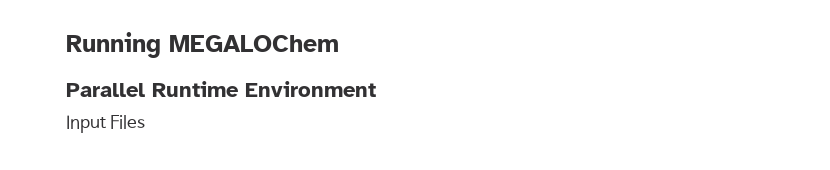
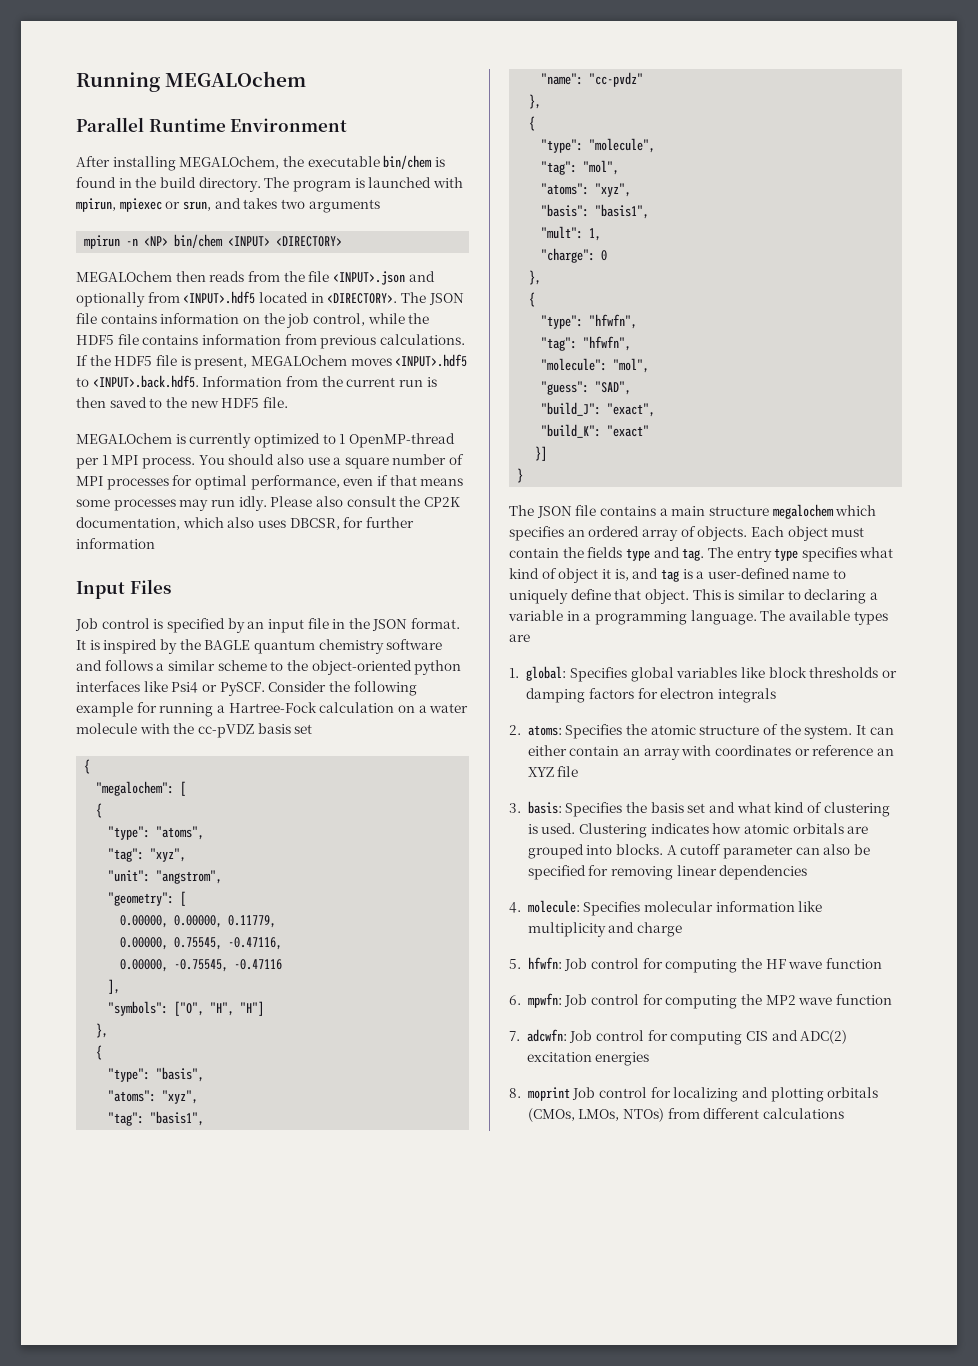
- Running MEGALOChem
+ Running MEGALOchem
+ After installing MEGALOchem, the executable bin/chem is found in the build directory. The program is launched with mpirun, mpiexec or srun, and takes two arguments
+ mpirun -n <NP> bin/chem <INPUT> <DIRECTORY>
+ MEGALOchem then reads from the file <INPUT>.json and optionally from <INPUT>.hdf5 located in <DIRECTORY>. The JSON file contains information on the job control, while the HDF5 file contains information from previous calculations. If the HDF5 file is present, MEGALOchem moves <INPUT>.hdf5 to <INPUT>.back.hdf5. Information from the current run is then saved to the new HDF5 file.
+ MEGALOchem is currently optimized to 1 OpenMP-thread per 1 MPI process. You should also use a square number of MPI processes for optimal performance, even if that means some processes may run idly. Please also consult the CP2K documentation, which also uses DBCSR, for further information
  Input Files
+ Job control is specified by an input file in the JSON format. It is inspired by the BAGLE quantum chemistry software and follows a similar scheme to the object-oriented python interfaces like Psi4 or PySCF. Consider the following example for running a Hartree-Fock calculation on a water molecule with the cc-pVDZ basis set
+ {
+ "megalochem": [
+ {
+ "type": "atoms",
+ "tag": "xyz",
+ "unit": "angstrom",
+ "geometry": [
+ 0.00000, 0.00000, 0.11779,
+ 0.00000, 0.75545, -0.47116,
+ 0.00000, -0.75545, -0.47116
+ ],
+ "symbols": ["O", "H", "H"]
+ },
+ {
+ "type": "basis",
+ "atoms": "xyz",
+ "tag": "basis1",
+ "name": "cc-pvdz"
+ },
+ {
+ "type": "molecule",
+ "tag": "mol",
+ "atoms": "xyz",
+ "basis": "basis1",
+ "mult": 1,
+ "charge": 0
+ },
+ {
+ "type": "hfwfn",
+ "tag": "hfwfn",
+ "molecule": "mol",
+ "guess": "SAD",
+ "build_J": "exact",
+ "build_K": "exact"
+ }]
+ }
+ The JSON file contains a main structure megalochem which specifies an ordered array of objects. Each object must contain the fields type and tag. The entry type specifies what kind of object it is, and tag is a user-defined name to uniquely define that object. This is similar to declaring a variable in a programming language. The available types are
+ 1. global: Specifies global variables like block thresholds or damping factors for electron integrals
+ 2. atoms: Specifies the atomic structure of the system. It can either contain an array with coordinates or reference an XYZ file
+ 3. basis: Specifies the basis set and what kind of clustering is used. Clustering indicates how atomic orbitals are grouped into blocks. A cutoff parameter can also be specified for removing linear dependencies
+ 4. molecule: Specifies molecular information like multiplicity and charge
+ 5. hfwfn: Job control for computing the HF wave function
+ 6. mpwfn: Job control for computing the MP2 wave function
+ 7. adcwfn: Job control for computing CIS and ADC(2) excitation energies
+ 8. moprint Job control for localizing and plotting orbitals (CMOs, LMOs, NTOs) from different calculations

